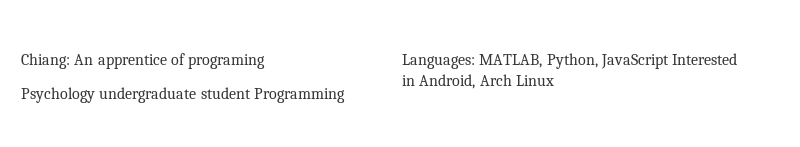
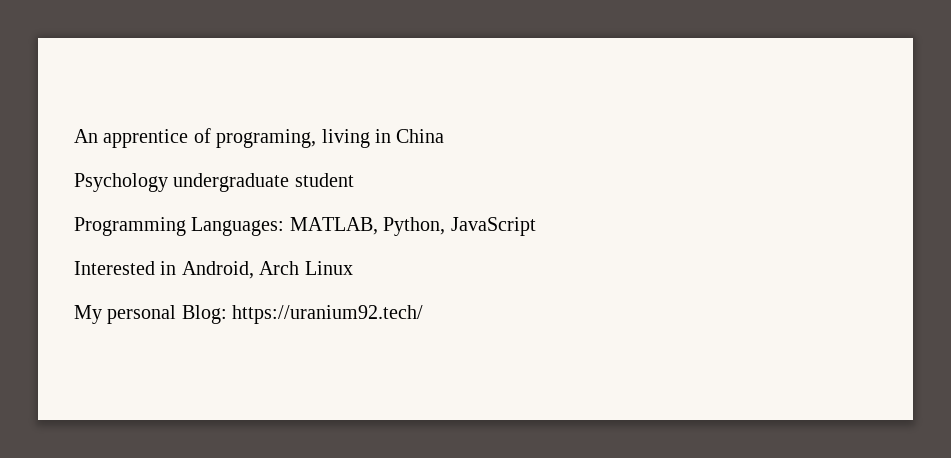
- Chiang: An apprentice of programing
+ An apprentice of programing, living in China
- Psychology undergraduate student Programming Languages: MATLAB, Python, JavaScript Interested in Android, Arch Linux
+ Psychology undergraduate student
+ Programming Languages: MATLAB, Python, JavaScript
+ Interested in Android, Arch Linux
+ My personal Blog: https://uranium92.tech/

